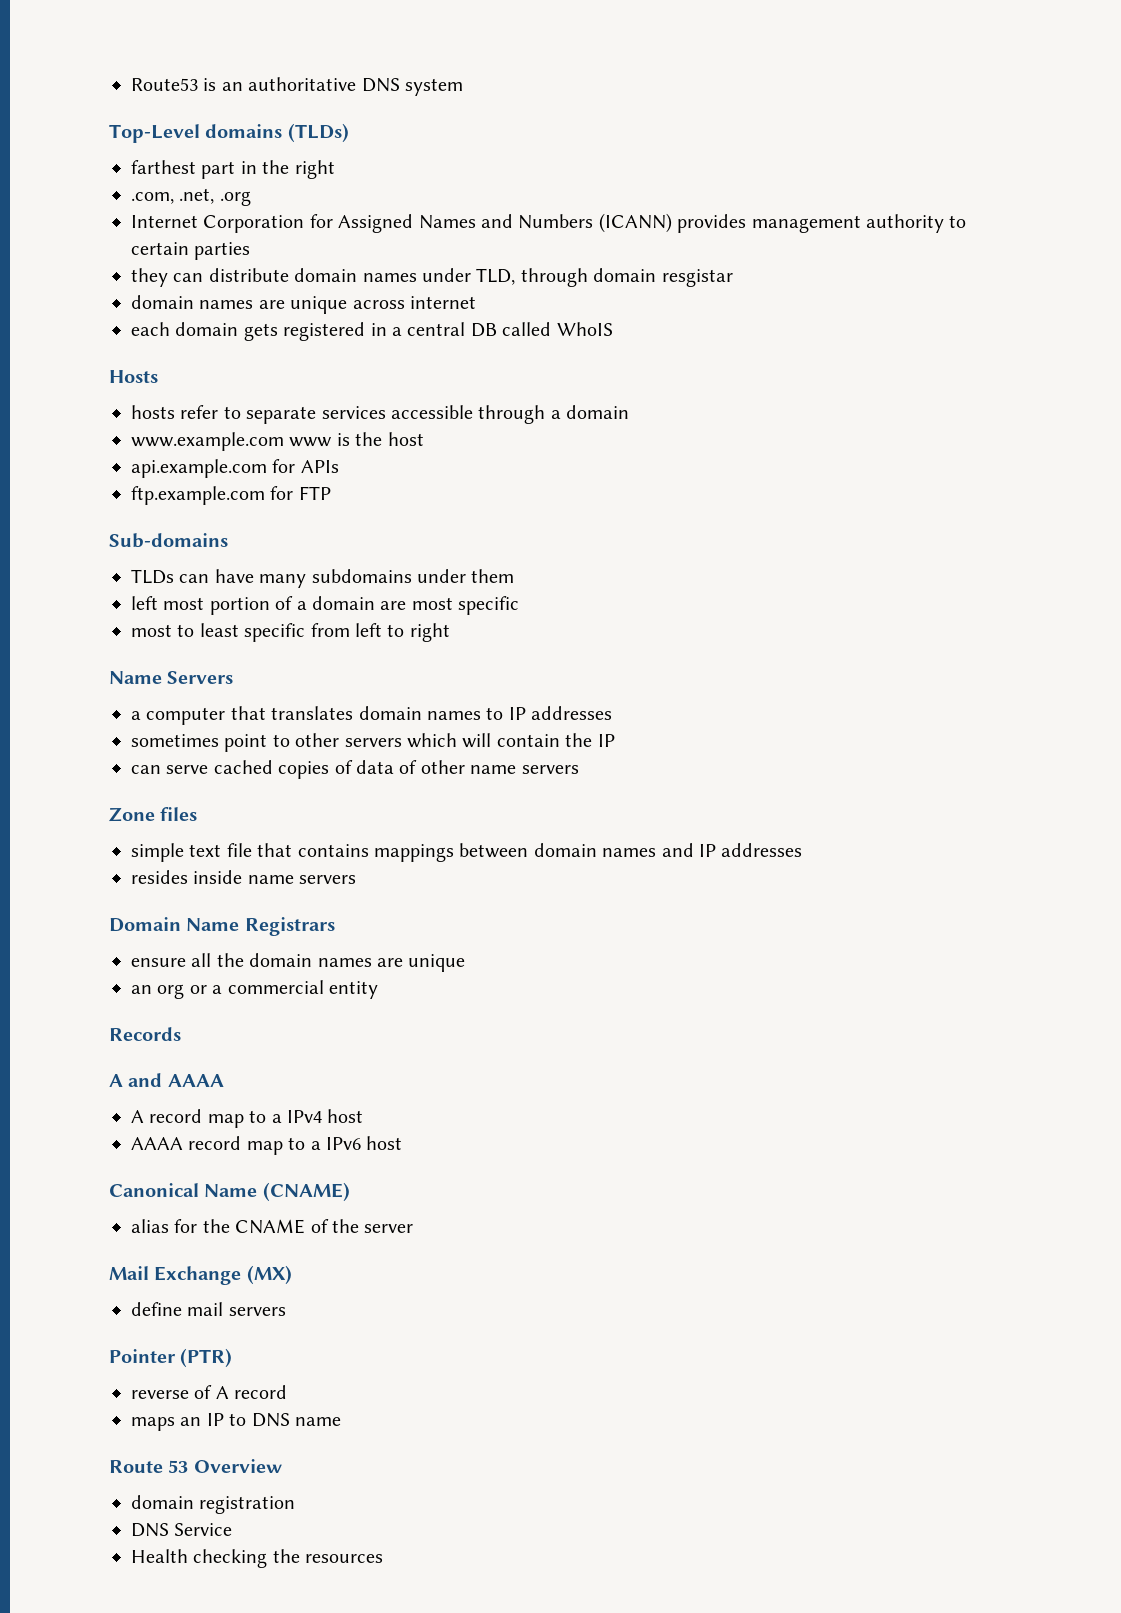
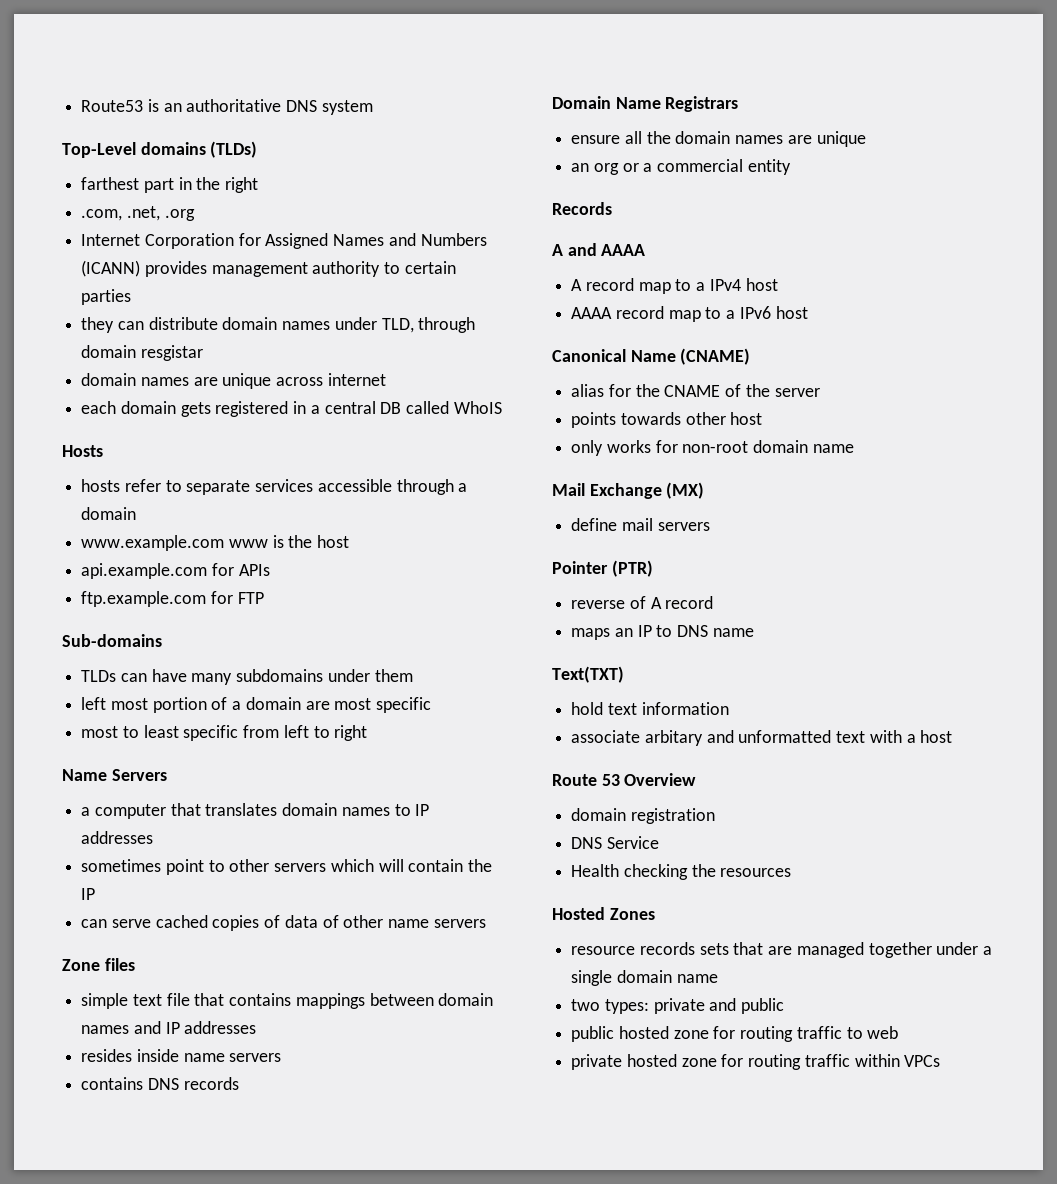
+ contains DNS records
+ points towards other host
+ only works for non-root domain name
+ Text(TXT)
+ hold text information
+ associate arbitary and unformatted text with a host
+ Hosted Zones
+ resource records sets that are managed together under a single domain name
+ two types: private and public
+ public hosted zone for routing traffic to web
+ private hosted zone for routing traffic within VPCs

